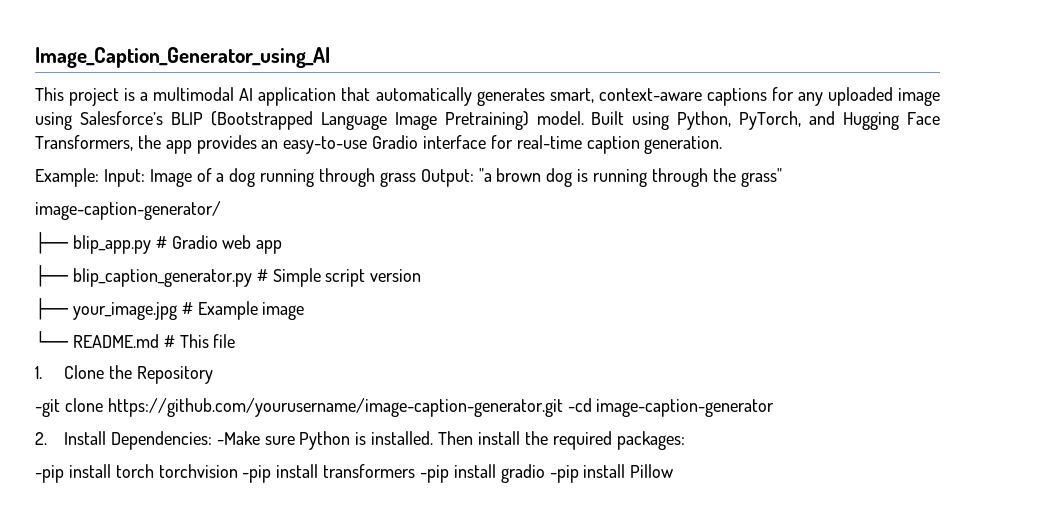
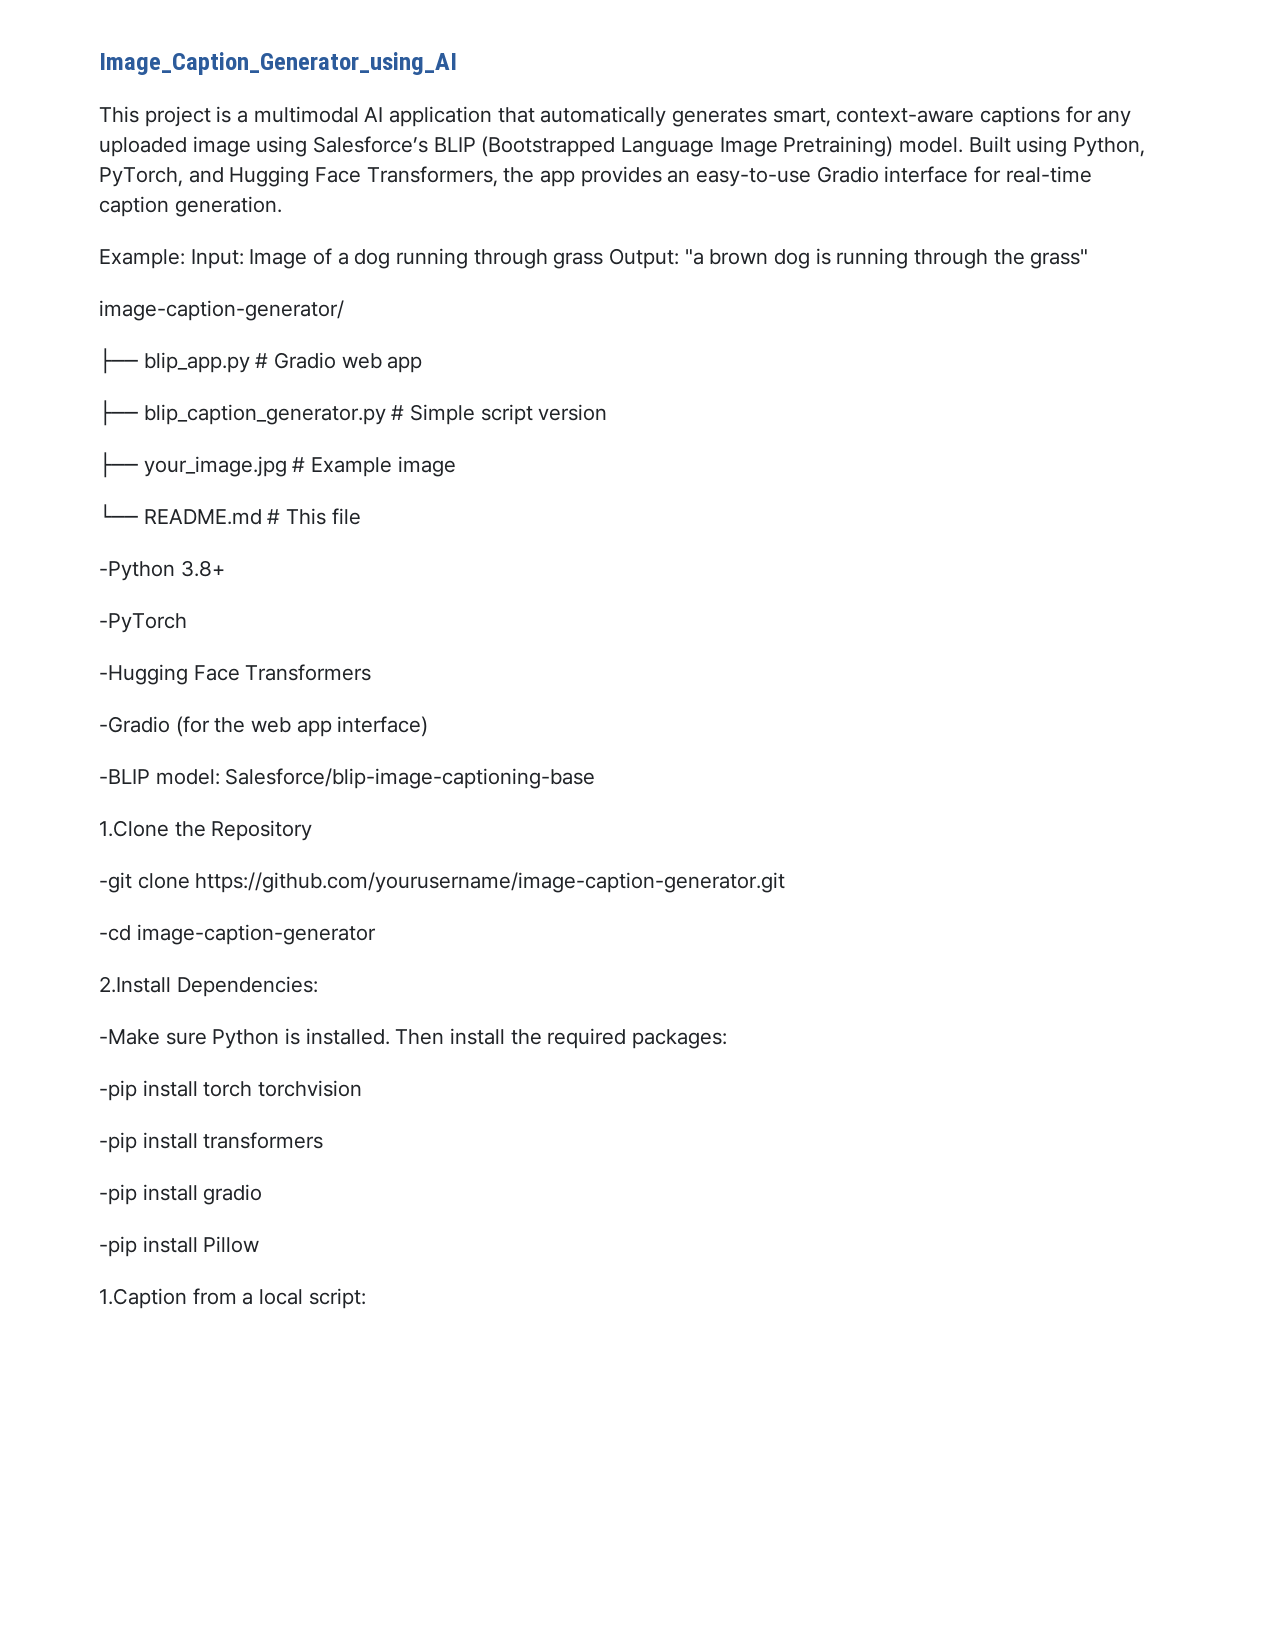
- 1. Clone the Repository
+ -Python 3.8+
+ -PyTorch
+ -Hugging Face Transformers
+ -Gradio (for the web app interface)
+ -BLIP model: Salesforce/blip-image-captioning-base
+ 1.Clone the Repository
- -git clone https://github.com/yourusername/image-caption-generator.git -cd image-caption-generator
+ -git clone https://github.com/yourusername/image-caption-generator.git
+ -cd image-caption-generator
- 2. Install Dependencies: -Make sure Python is installed.
+ 2.Install Dependencies:
+ -Make sure Python is installed.
- -pip install torch torchvision -pip install transformers -pip install gradio -pip install Pillow
+ -pip install torch torchvision
+ -pip install transformers
+ -pip install gradio
+ -pip install Pillow
+ 1.Caption from a local script:

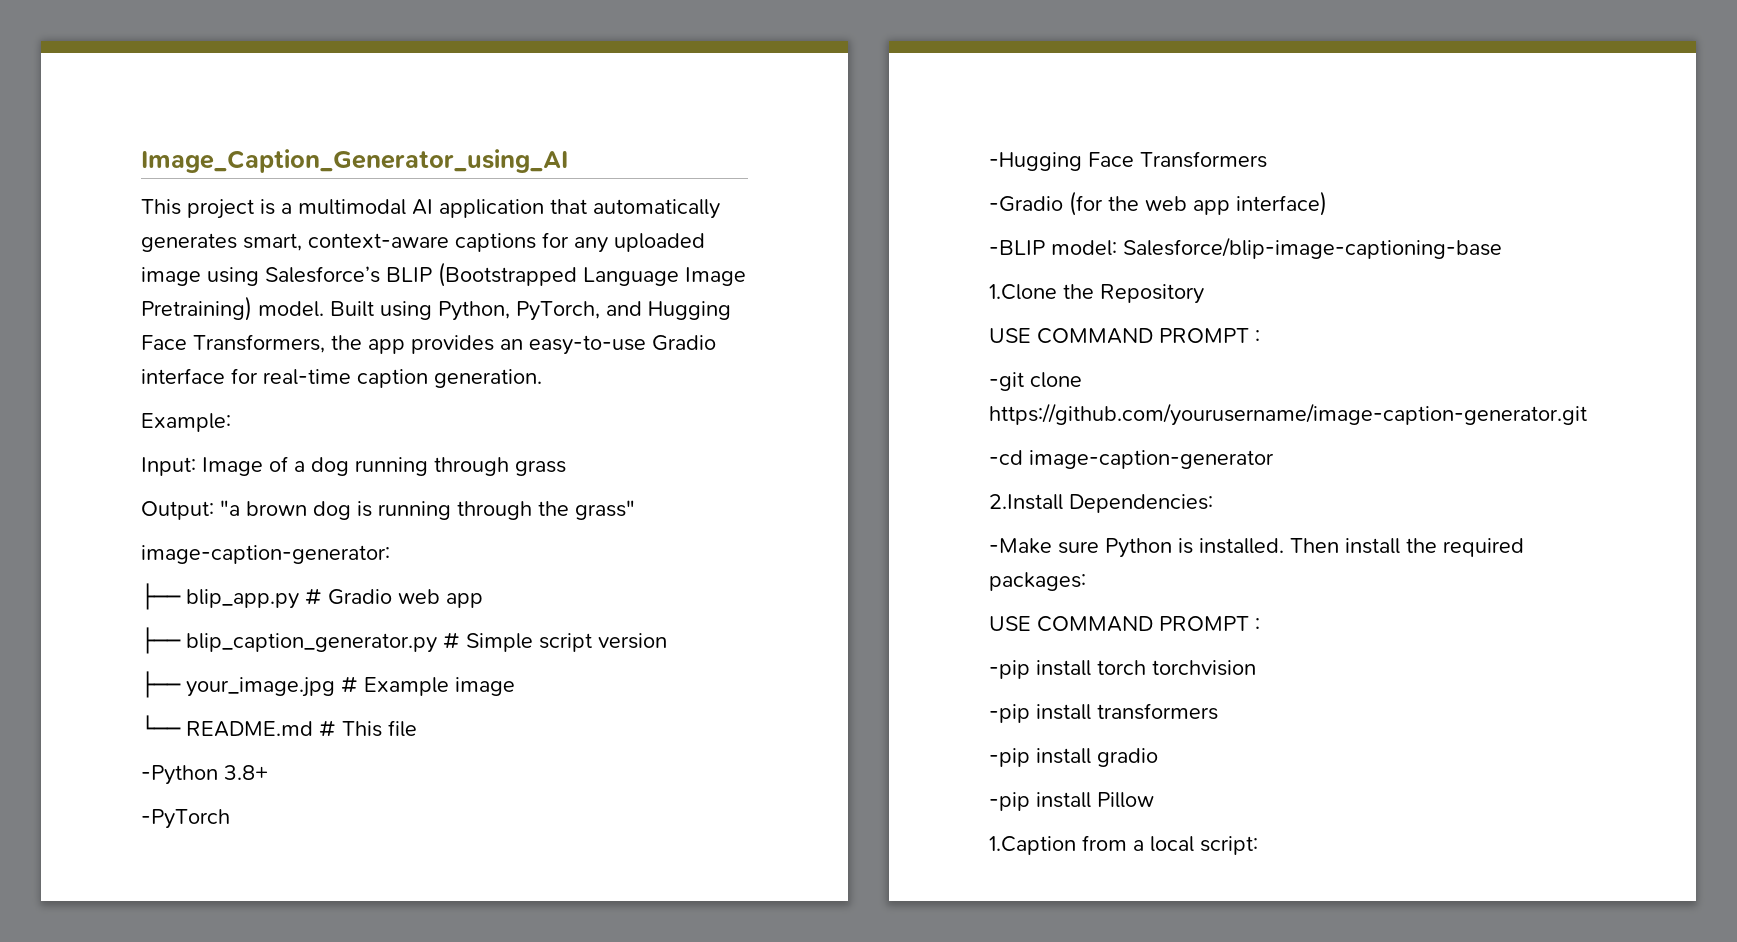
- Example: Input: Image of a dog running through grass Output: "a brown dog is running through the grass"
+ Example:
+ Input: Image of a dog running through grass
+ Output: "a brown dog is running through the grass"
- image-caption-generator/
+ image-caption-generator:
  1.Clone the Repository
+ USE COMMAND PROMPT :
  Then install the required packages:
+ USE COMMAND PROMPT :

